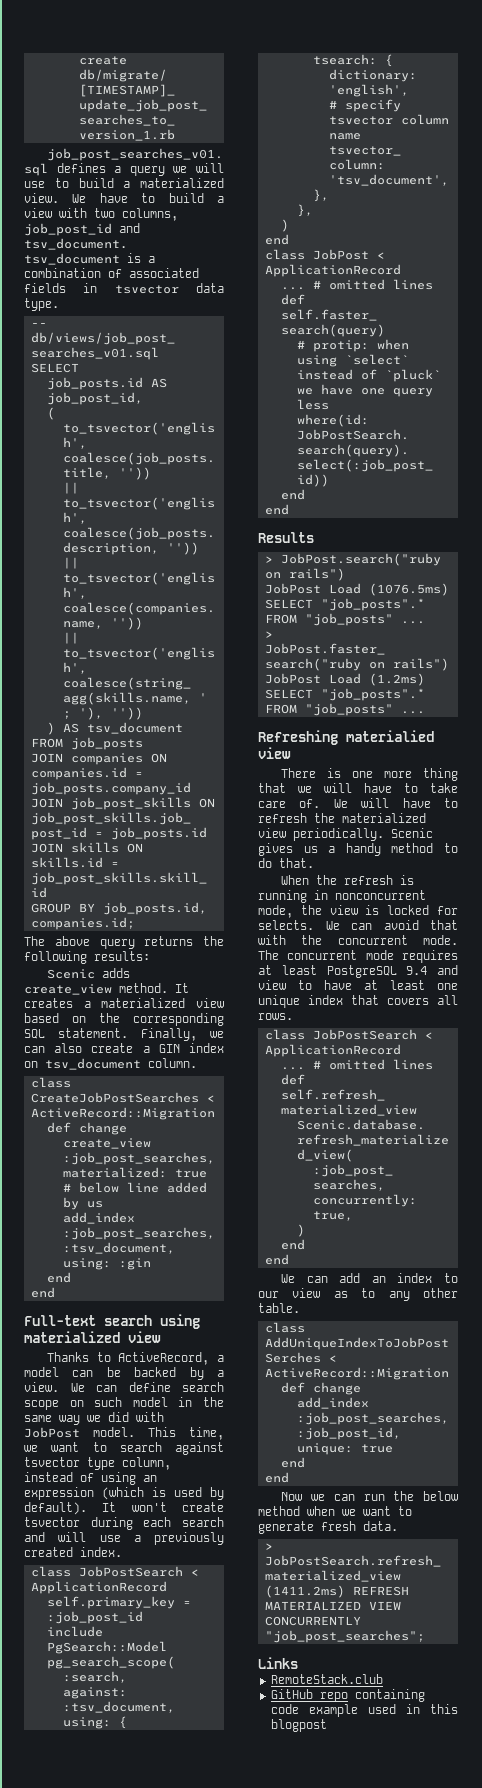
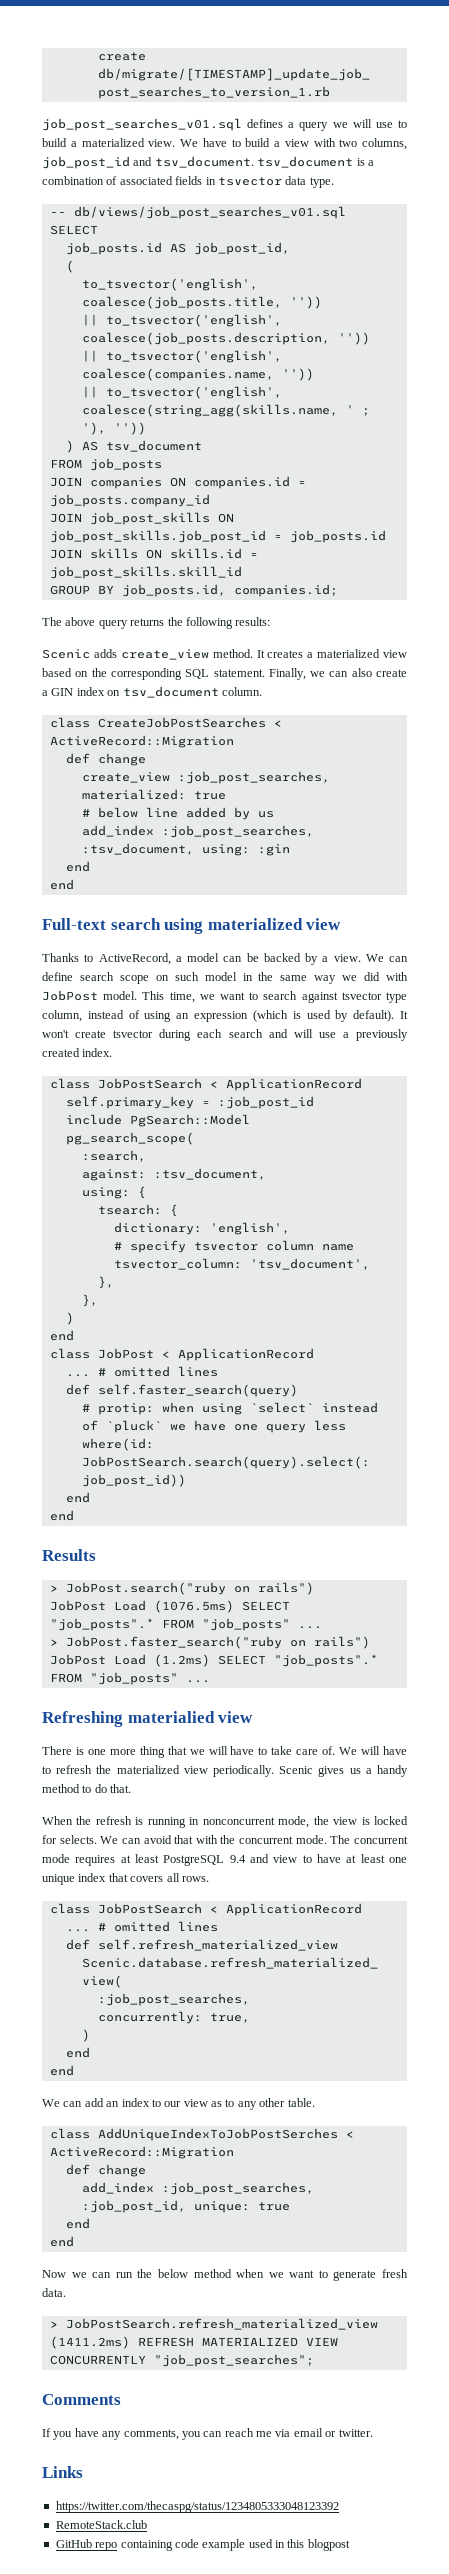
+ Comments
+ If you have any comments, you can reach me via email or twitter.
+ https://twitter.com/thecaspg/status/1234805333048123392

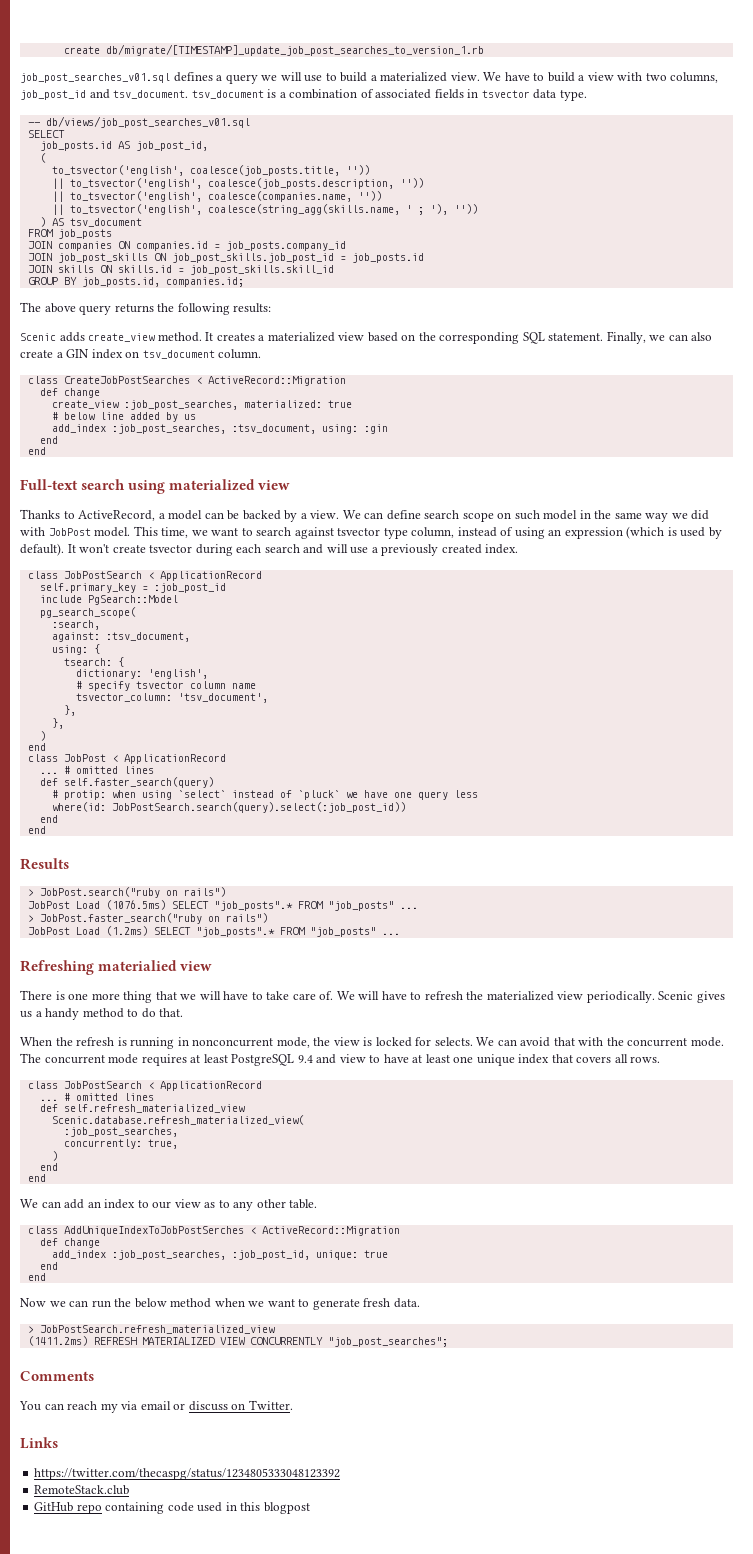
- If you have any comments, you can reach me via email or twitter.
+ You can reach my via email or discuss on Twitter.
- GitHub repo containing code example used in this blogpost
+ GitHub repo containing code used in this blogpost

